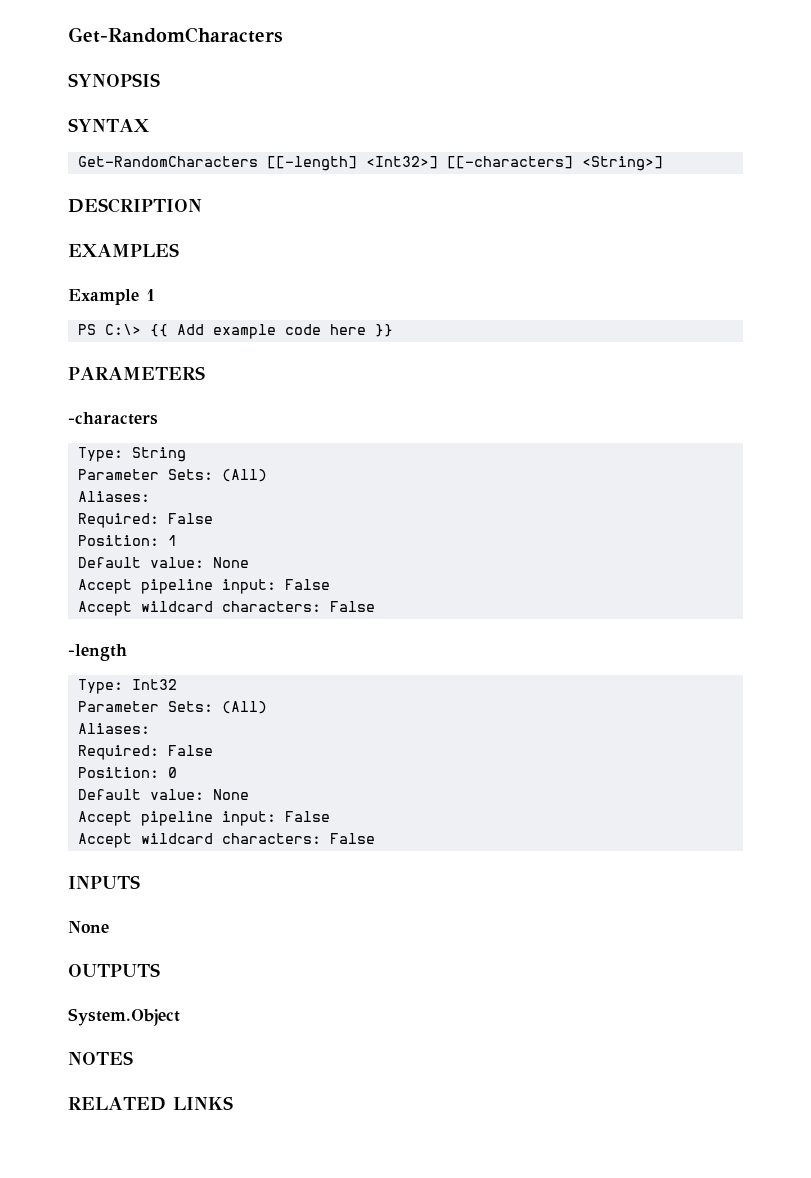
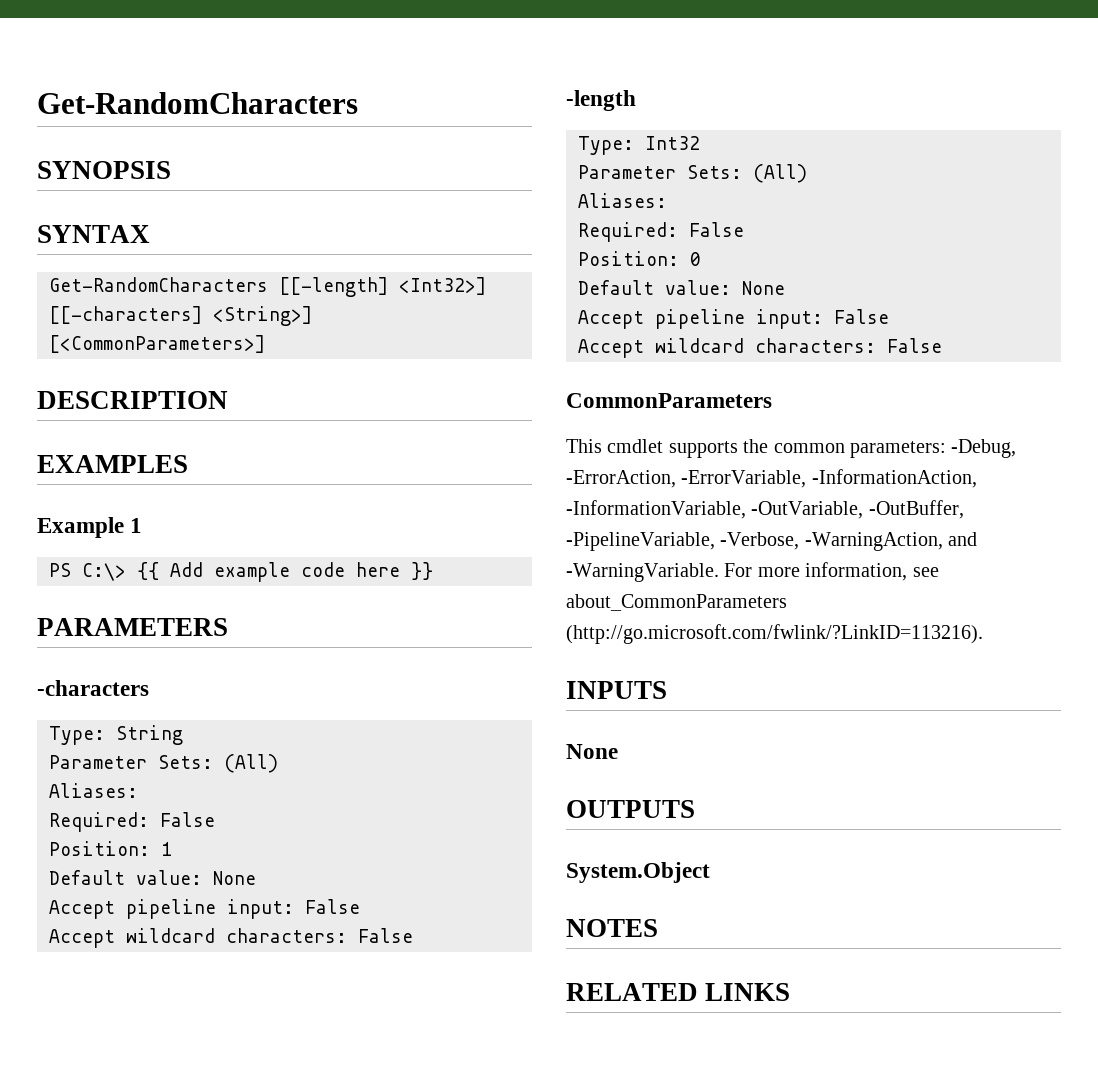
- Get-RandomCharacters [[-length] <Int32>] [[-characters] <String>]
+ Get-RandomCharacters [[-length] <Int32>] [[-characters] <String>] [<CommonParameters>]
+ CommonParameters
+ This cmdlet supports the common parameters: -Debug, -ErrorAction, -ErrorVariable, -InformationAction, -InformationVariable, -OutVariable, -OutBuffer, -PipelineVariable, -Verbose, -WarningAction, and -WarningVariable. For more information, see about_CommonParameters (http://go.microsoft.com/fwlink/?LinkID=113216).

